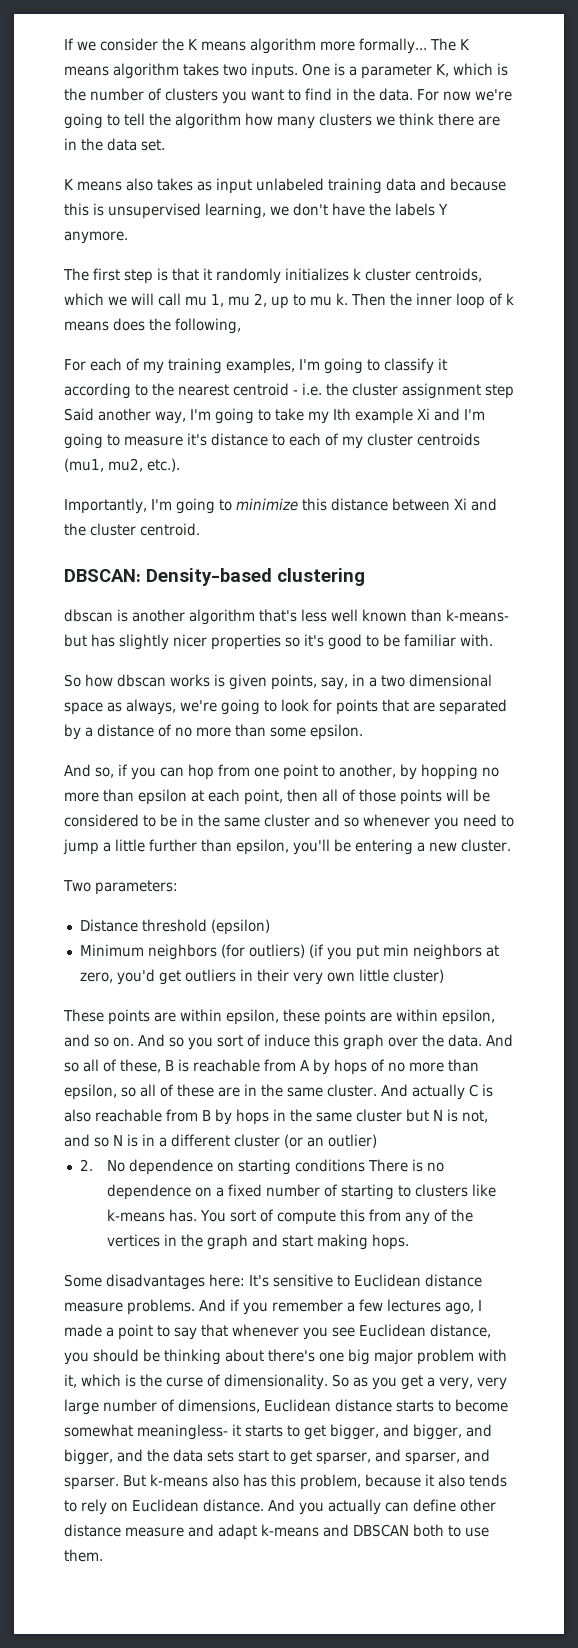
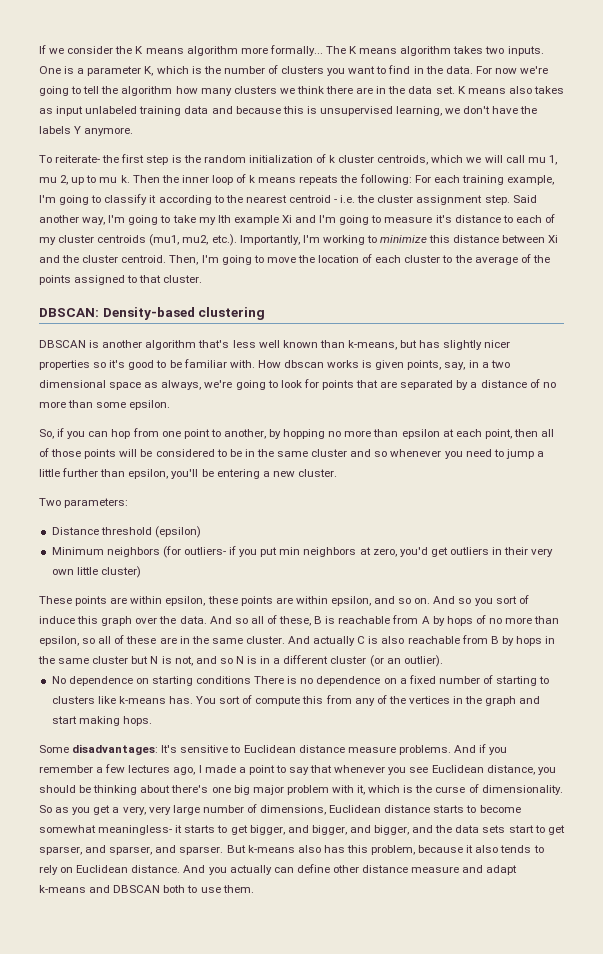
- For now we're going to tell the algorithm how many clusters we think there are in the data set.
- K means also takes as input unlabeled training data and because this is unsupervised learning, we don't have the labels Y anymore.
+ For now we're going to tell the algorithm how many clusters we think there are in the data set. K means also takes as input unlabeled training data and because this is unsupervised learning, we don't have the labels Y anymore.
- The first step is that it randomly initializes k cluster centroids, which we will call mu 1, mu 2, up to mu k.
+ To reiterate- the first step is the random initialization of k cluster centroids, which we will call mu 1, mu 2, up to mu k.
- Then the inner loop of k means does the following,
- For each of my training examples, I'm going to classify it according to the nearest centroid - i.e. the cluster assignment step Said another way, I'm going to take my Ith example Xi and I'm going to measure it's distance to each of my cluster centroids (mu1, mu2, etc.).
- Importantly, I'm going to minimize this distance between Xi and the cluster centroid.
+ Then the inner loop of k means repeats the following: For each training example, I'm going to classify it according to the nearest centroid - i.e. the cluster assignment step. Said another way, I'm going to take my Ith example Xi and I'm going to measure it's distance to each of my cluster centroids (mu1, mu2, etc.). Importantly, I'm working to minimize this distance between Xi and the cluster centroid. Then, I'm going to move the location of each cluster to the average of the points assigned to that cluster.
- dbscan is another algorithm that's less well known than k-means- but has slightly nicer properties so it's good to be familiar with.
- So how dbscan works is given points, say, in a two dimensional space as always, we're going to look for points that are separated by a distance of no more than some epsilon.
+ DBSCAN is another algorithm that's less well known than k-means, but has slightly nicer properties so it's good to be familiar with. How dbscan works is given points, say, in a two dimensional space as always, we're going to look for points that are separated by a distance of no more than some epsilon.
- And so, if you can hop from one point to another, by hopping no more than epsilon at each point, then all of those points will be considered to be in the same cluster and so whenever you need to jump a little further than epsilon, you'll be entering a new cluster.
+ So, if you can hop from one point to another, by hopping no more than epsilon at each point, then all of those points will be considered to be in the same cluster and so whenever you need to jump a little further than epsilon, you'll be entering a new cluster.
- Minimum neighbors (for outliers) (if you put min neighbors at zero, you'd get outliers in their very own little cluster)
+ Minimum neighbors (for outliers- if you put min neighbors at zero, you'd get outliers in their very own little cluster)
- And actually C is also reachable from B by hops in the same cluster but N is not, and so N is in a different cluster (or an outlier)
- 2. No dependence on starting conditions There is no dependence on a fixed number of starting to clusters like k-means has.
+ And actually C is also reachable from B by hops in the same cluster but N is not, and so N is in a different cluster (or an outlier).
+ No dependence on starting conditions There is no dependence on a fixed number of starting to clusters like k-means has.
- Some disadvantages here: It's sensitive to Euclidean distance measure problems.
+ Some disadvantages: It's sensitive to Euclidean distance measure problems.

